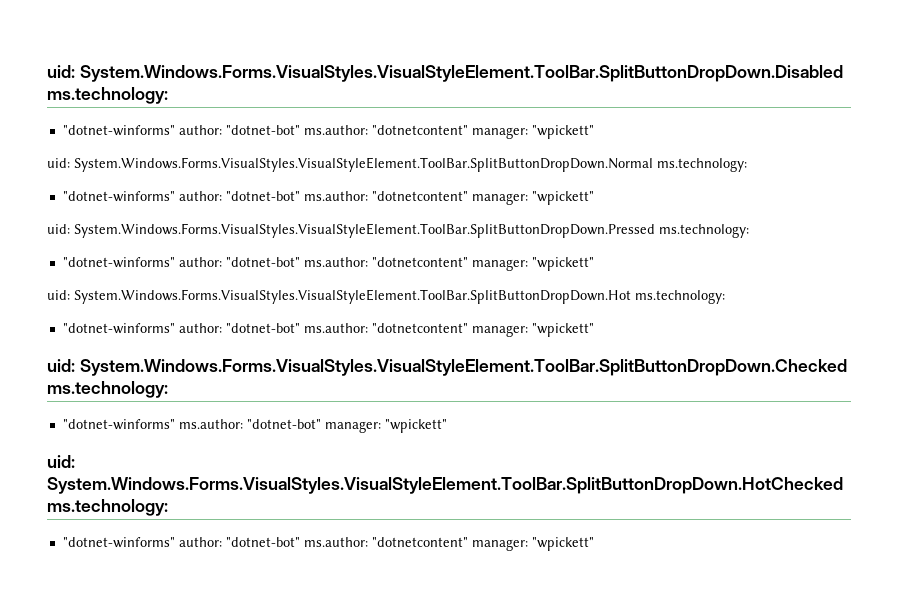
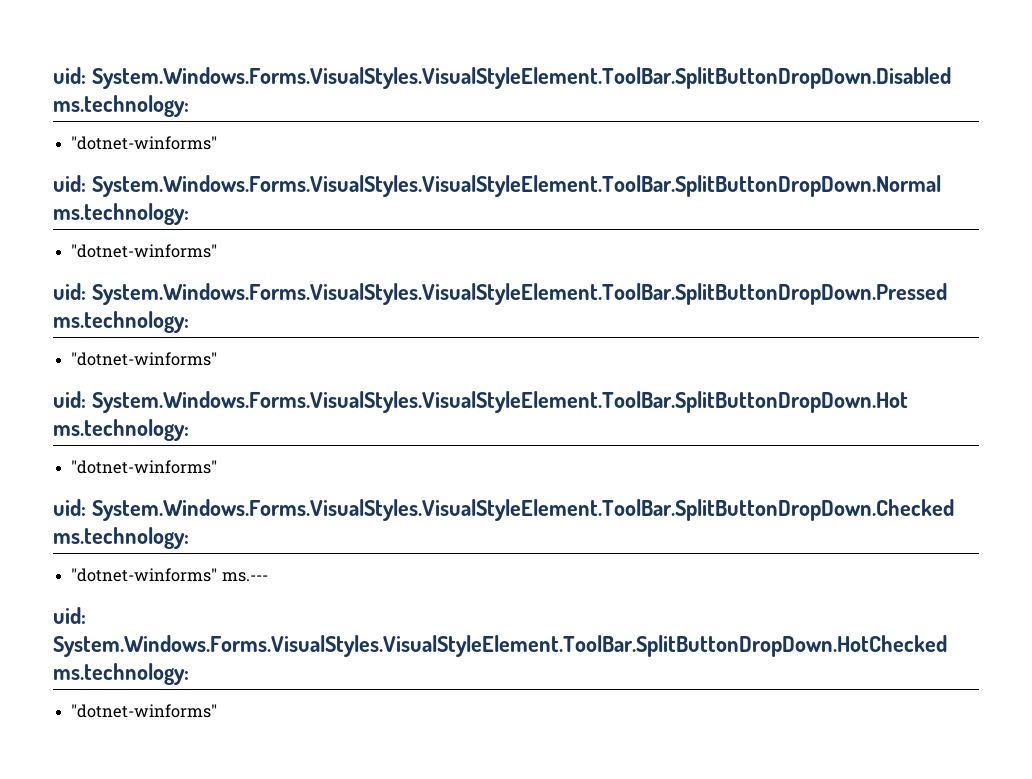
  uid: System.Windows.Forms.VisualStyles.VisualStyleElement.ToolBar.SplitButtonDropDown.Disabled ms.technology:
- "dotnet-winforms" author: "dotnet-bot" ms.author: "dotnetcontent" manager: "wpickett"
+ "dotnet-winforms"
  uid: System.Windows.Forms.VisualStyles.VisualStyleElement.ToolBar.SplitButtonDropDown.Normal ms.technology:
- "dotnet-winforms" author: "dotnet-bot" ms.author: "dotnetcontent" manager: "wpickett"
+ "dotnet-winforms"
  uid: System.Windows.Forms.VisualStyles.VisualStyleElement.ToolBar.SplitButtonDropDown.Pressed ms.technology:
- "dotnet-winforms" author: "dotnet-bot" ms.author: "dotnetcontent" manager: "wpickett"
+ "dotnet-winforms"
  uid: System.Windows.Forms.VisualStyles.VisualStyleElement.ToolBar.SplitButtonDropDown.Hot ms.technology:
- "dotnet-winforms" author: "dotnet-bot" ms.author: "dotnetcontent" manager: "wpickett"
+ "dotnet-winforms"
- "dotnet-winforms" ms.author: "dotnet-bot" manager: "wpickett"
+ "dotnet-winforms" ms.---
  uid: System.Windows.Forms.VisualStyles.VisualStyleElement.ToolBar.SplitButtonDropDown.HotChecked ms.technology:
- "dotnet-winforms" author: "dotnet-bot" ms.author: "dotnetcontent" manager: "wpickett"
+ "dotnet-winforms"

